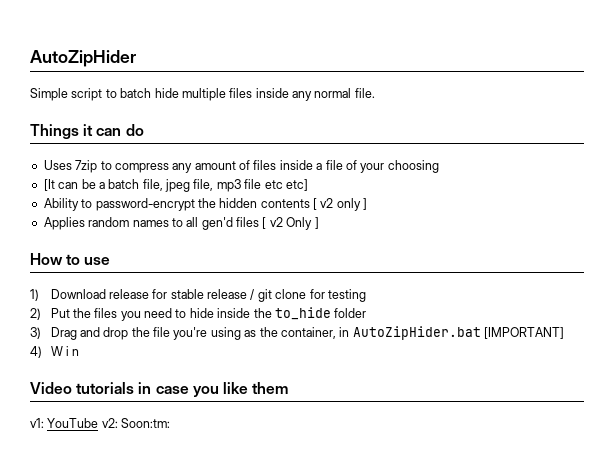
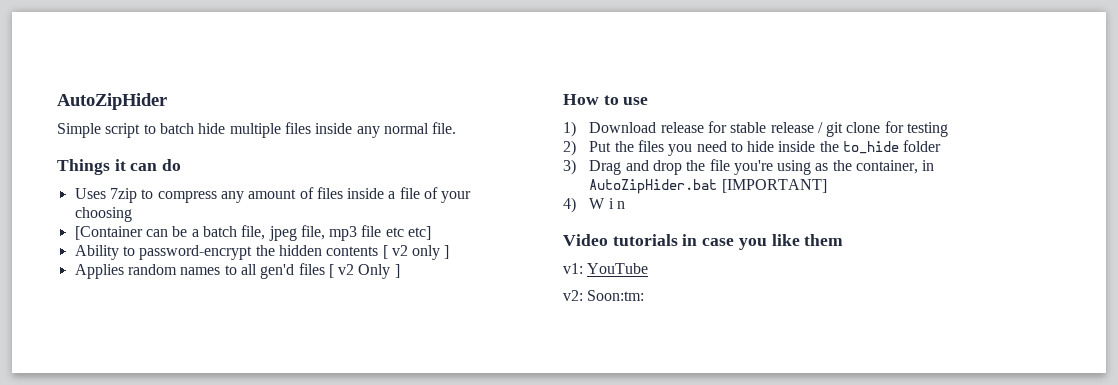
- [It can be a batch file, jpeg file, mp3 file etc etc]
+ [Container can be a batch file, jpeg file, mp3 file etc etc]
- v1: YouTube v2: Soon:tm:
+ v1: YouTube
+ v2: Soon:tm:

